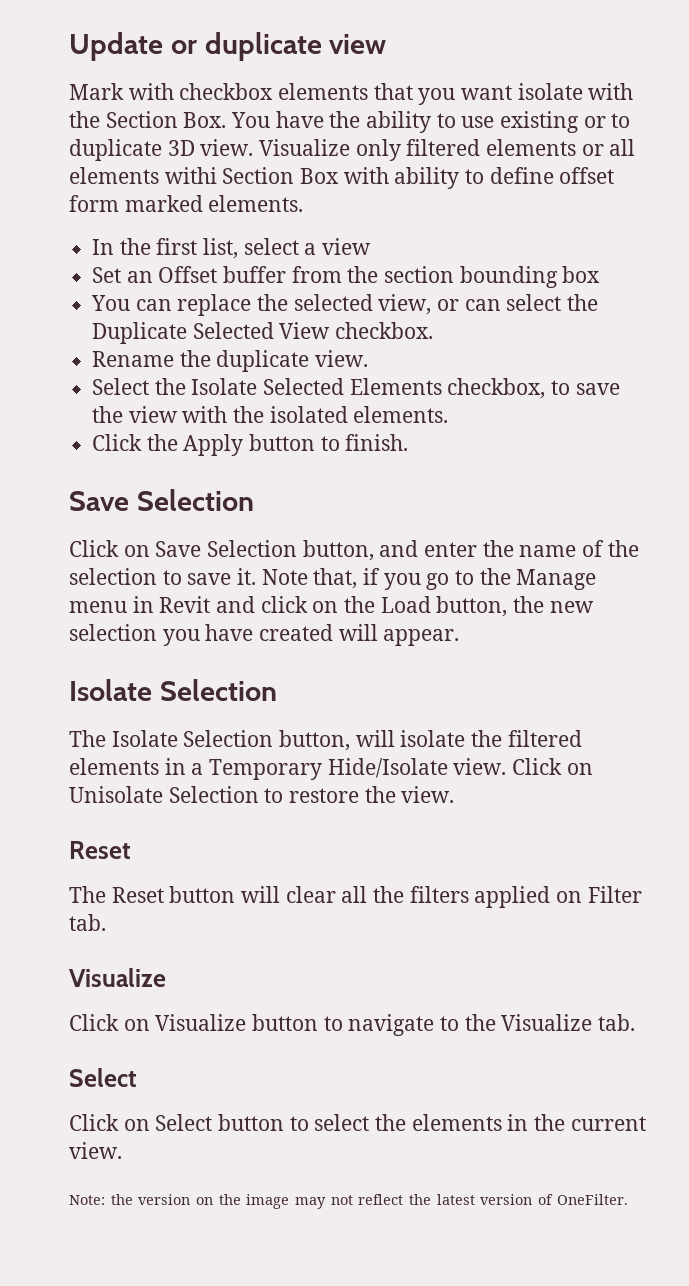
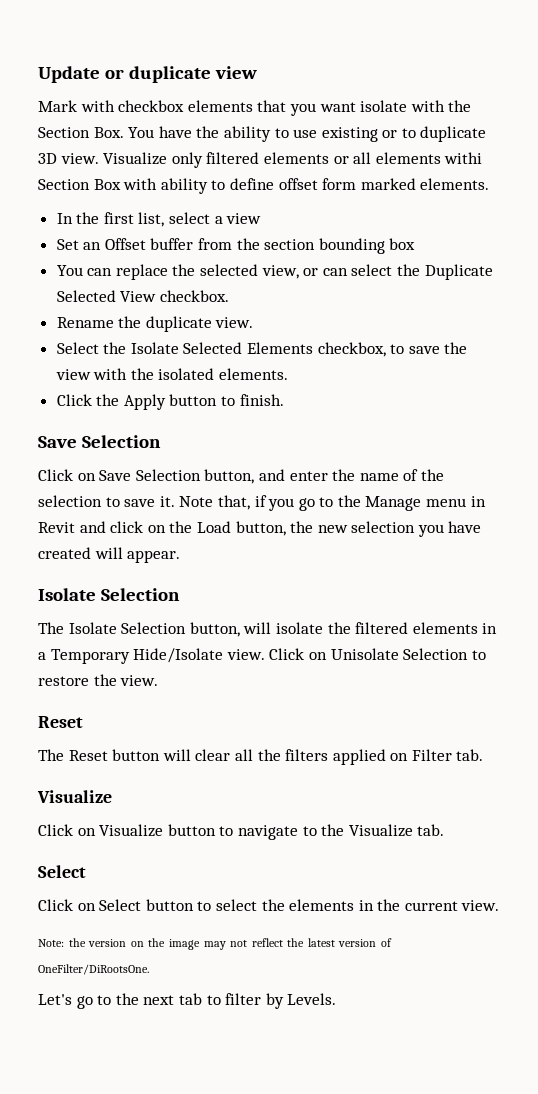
- Note: the version on the image may not reflect the latest version of OneFilter.
+ Note: the version on the image may not reflect the latest version of OneFilter/DiRootsOne.
+ Let's go to the next tab to filter by Levels.

